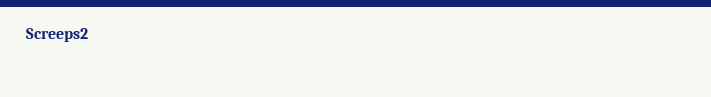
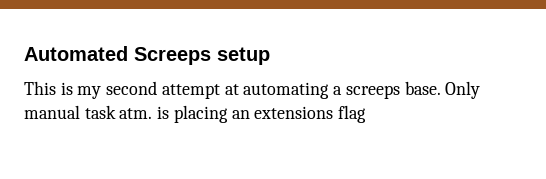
- Screeps2
+ Automated Screeps setup
+ This is my second attempt at automating a screeps base. Only manual task atm. is placing an extensions flag

